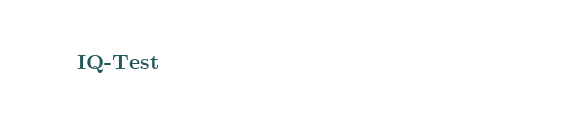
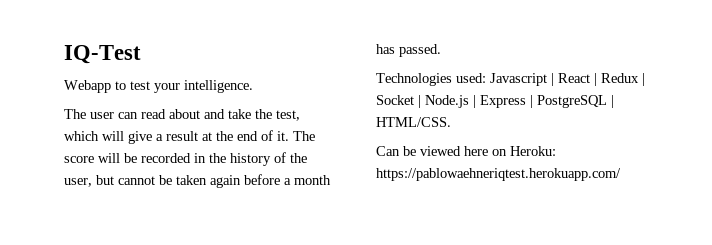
+ Webapp to test your intelligence.
+ The user can read about and take the test, which will give a result at the end of it. The score will be recorded in the history of the user, but cannot be taken again before a month has passed.
+ Technologies used: Javascript | React | Redux | Socket | Node.js | Express | PostgreSQL | HTML/CSS.
+ Can be viewed here on Heroku: https://pablowaehneriqtest.herokuapp.com/

